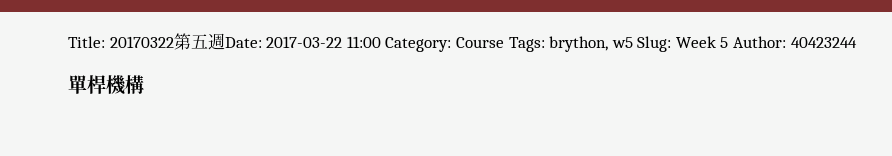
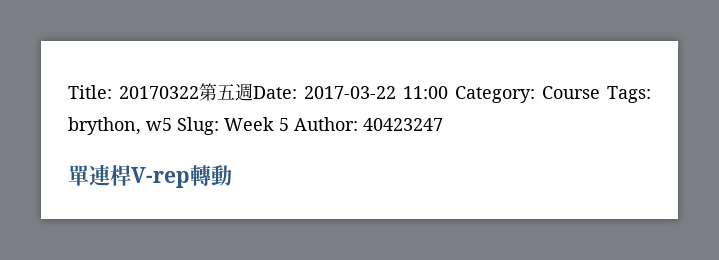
- Title: 20170322第五週Date: 2017-03-22 11:00 Category: Course Tags: brython, w5 Slug: Week 5 Author: 40423244
+ Title: 20170322第五週Date: 2017-03-22 11:00 Category: Course Tags: brython, w5 Slug: Week 5 Author: 40423247
- 單桿機構
+ 單連桿V-rep轉動

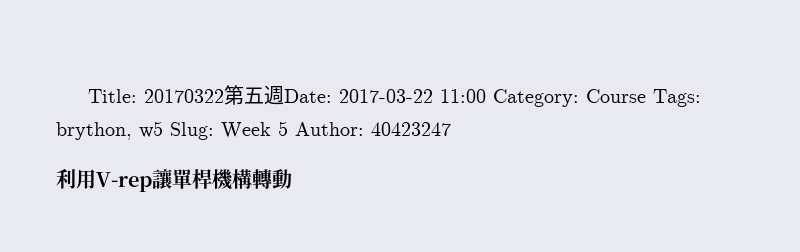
- 單連桿V-rep轉動
+ 利用V-rep讓單桿機構轉動

